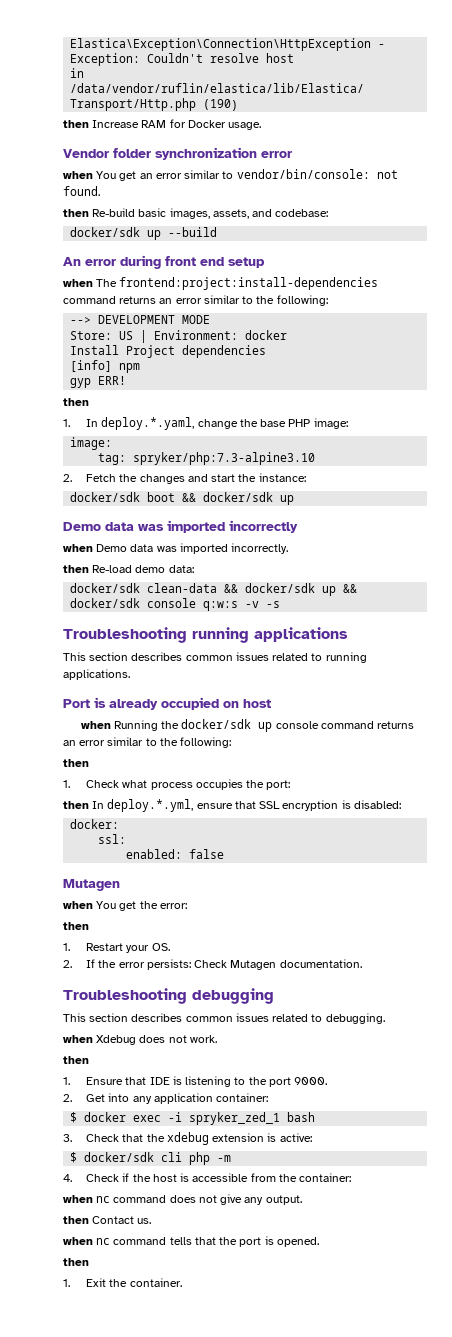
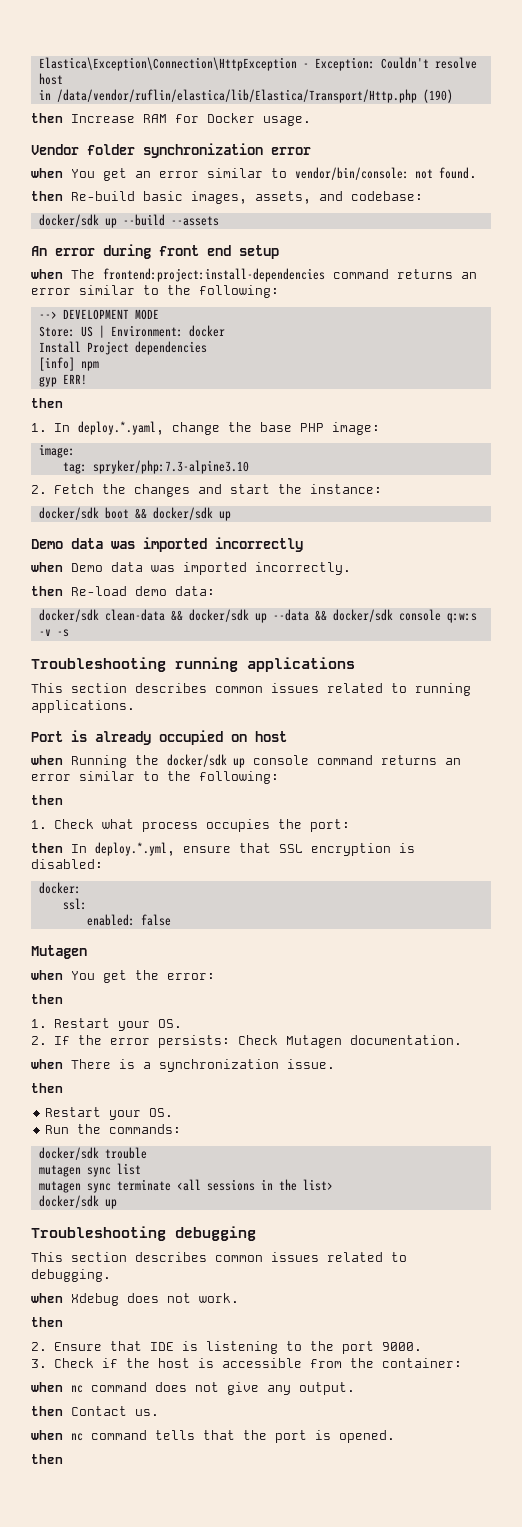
- docker/sdk up --build
+ docker/sdk up --build --assets
- docker/sdk clean-data && docker/sdk up && docker/sdk console q:w:s -v -s
+ docker/sdk clean-data && docker/sdk up --data && docker/sdk console q:w:s -v -s
+ when There is a synchronization issue.
+ then
+ Restart your OS.
+ Run the commands:
+ docker/sdk trouble
+ mutagen sync list
+ mutagen sync terminate <all sessions in the list>
+ docker/sdk up
- 1. Ensure that IDE is listening to the port 9000.
+ 2. Ensure that IDE is listening to the port 9000.
- 2. Get into any application container:
- $ docker exec -i spryker_zed_1 bash
- 3. Check that the xdebug extension is active:
- $ docker/sdk cli php -m
- 4. Check if the host is accessible from the container:
+ 3. Check if the host is accessible from the container:
- 1. Exit the container.

